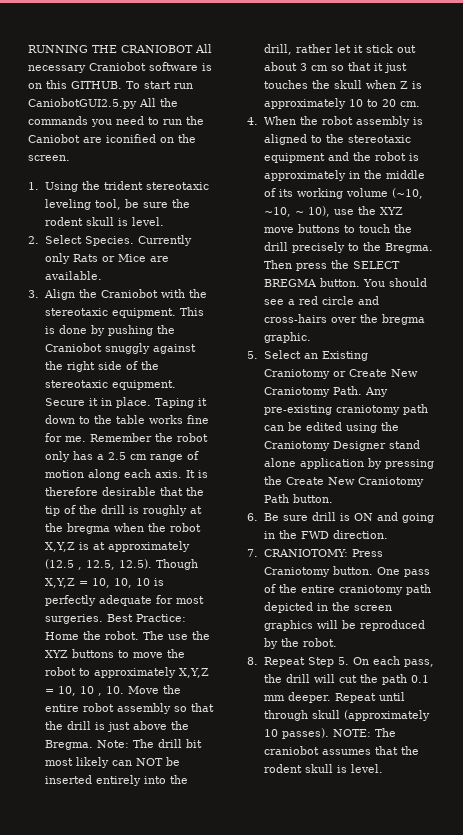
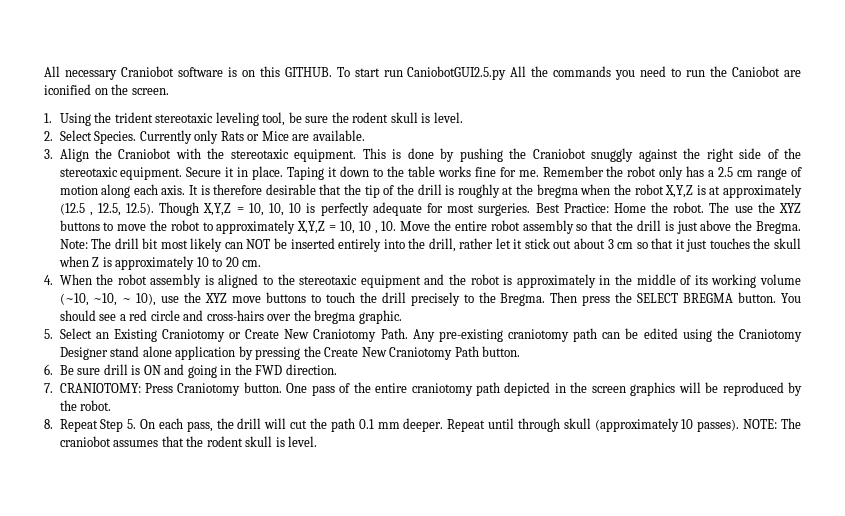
- RUNNING THE CRANIOBOT All necessary Craniobot software is on this GITHUB.
+ All necessary Craniobot software is on this GITHUB.

